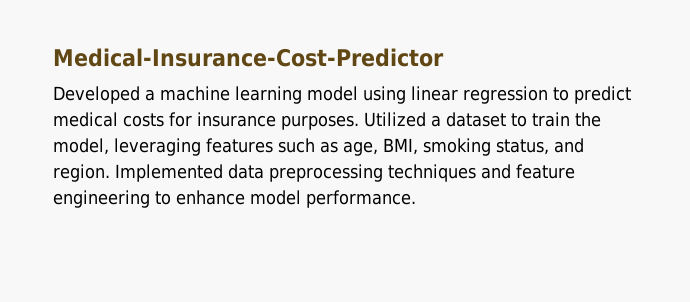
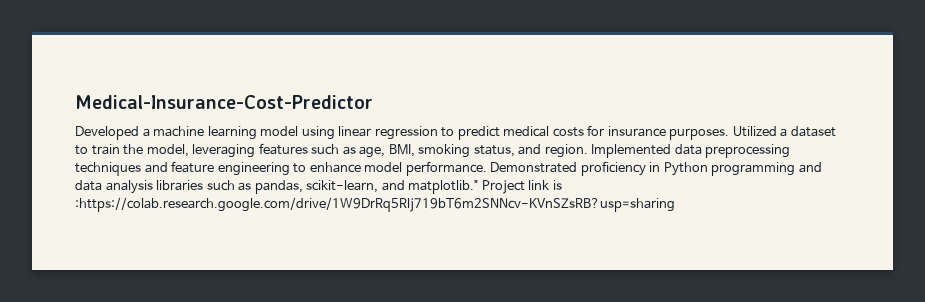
+ Demonstrated proficiency in Python programming and data analysis libraries such as pandas, scikit-learn, and matplotlib." Project link is :https://colab.research.google.com/drive/1W9DrRq5Rlj719bT6m2SNNcv-KVnSZsRB?usp=sharing

